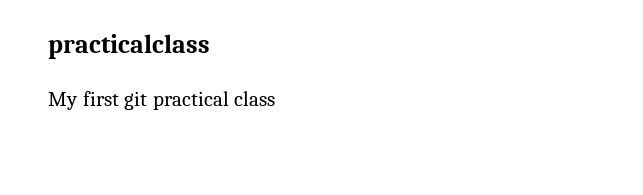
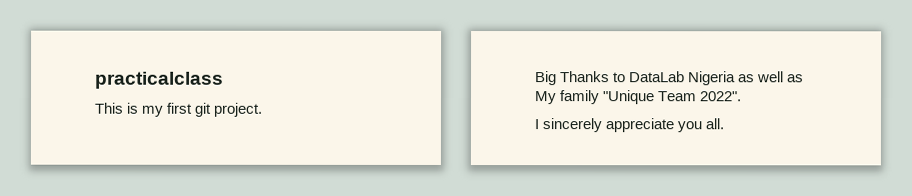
- My first git practical class
+ This is my first git project.
+ Big Thanks to DataLab Nigeria as well as My family "Unique Team 2022".
+ I sincerely appreciate you all.

